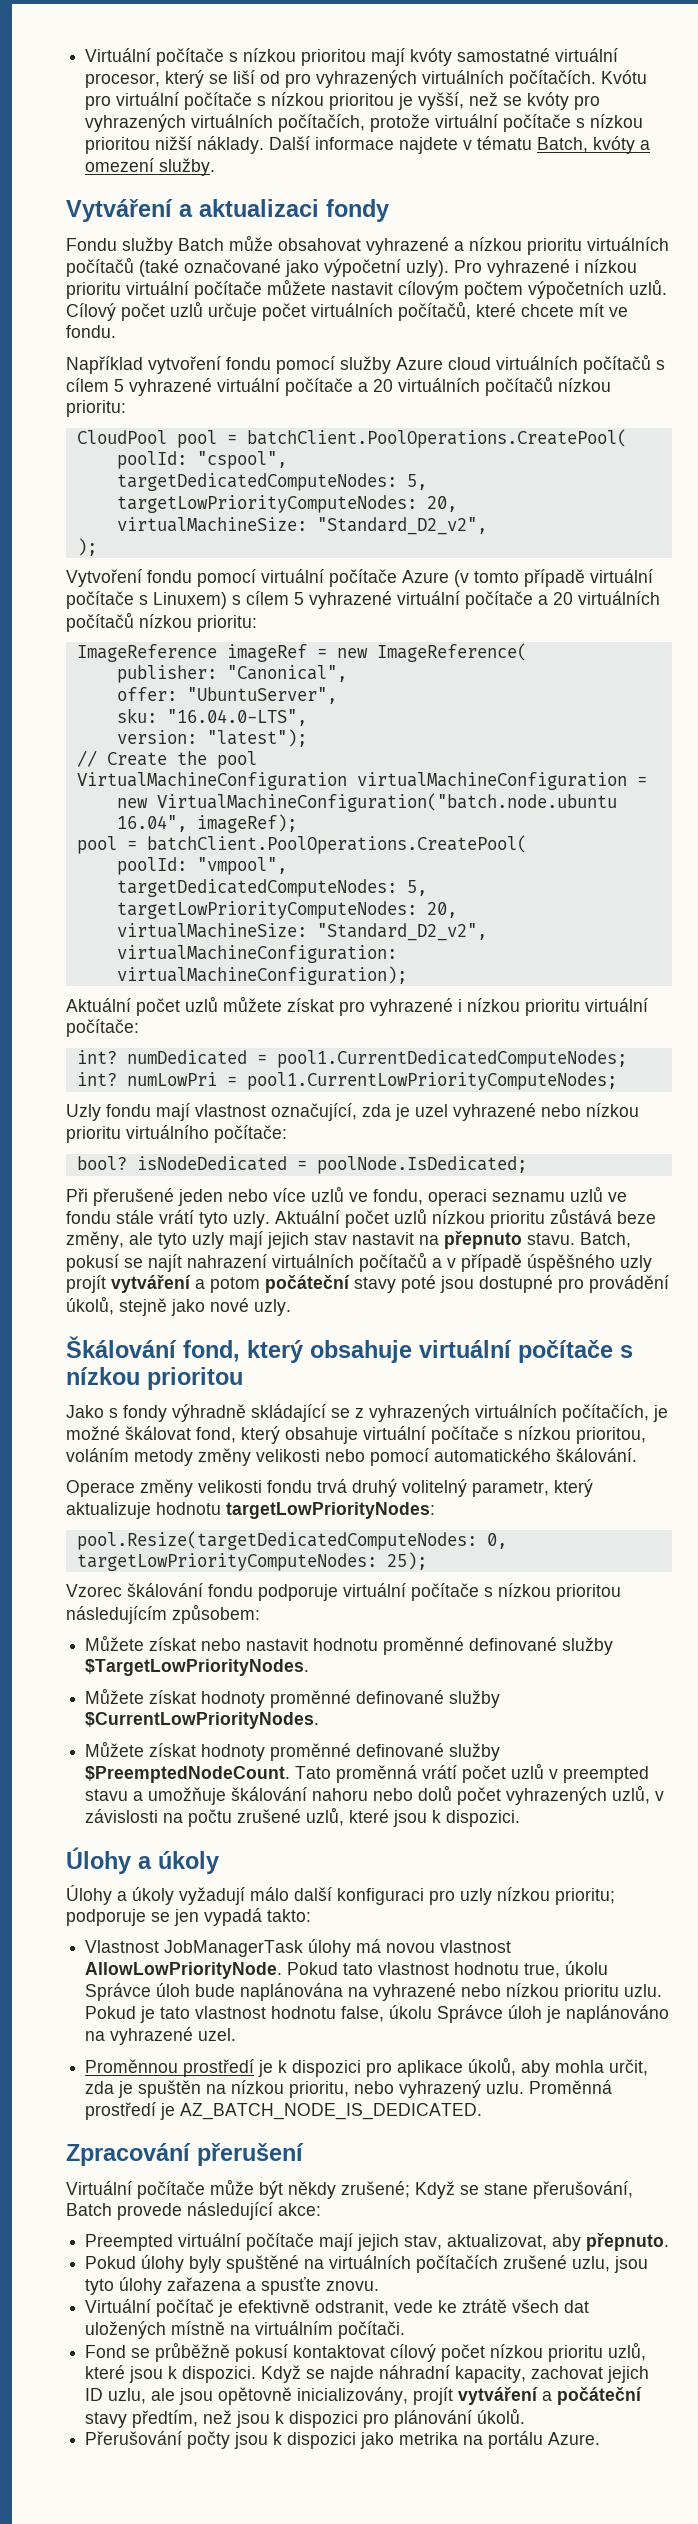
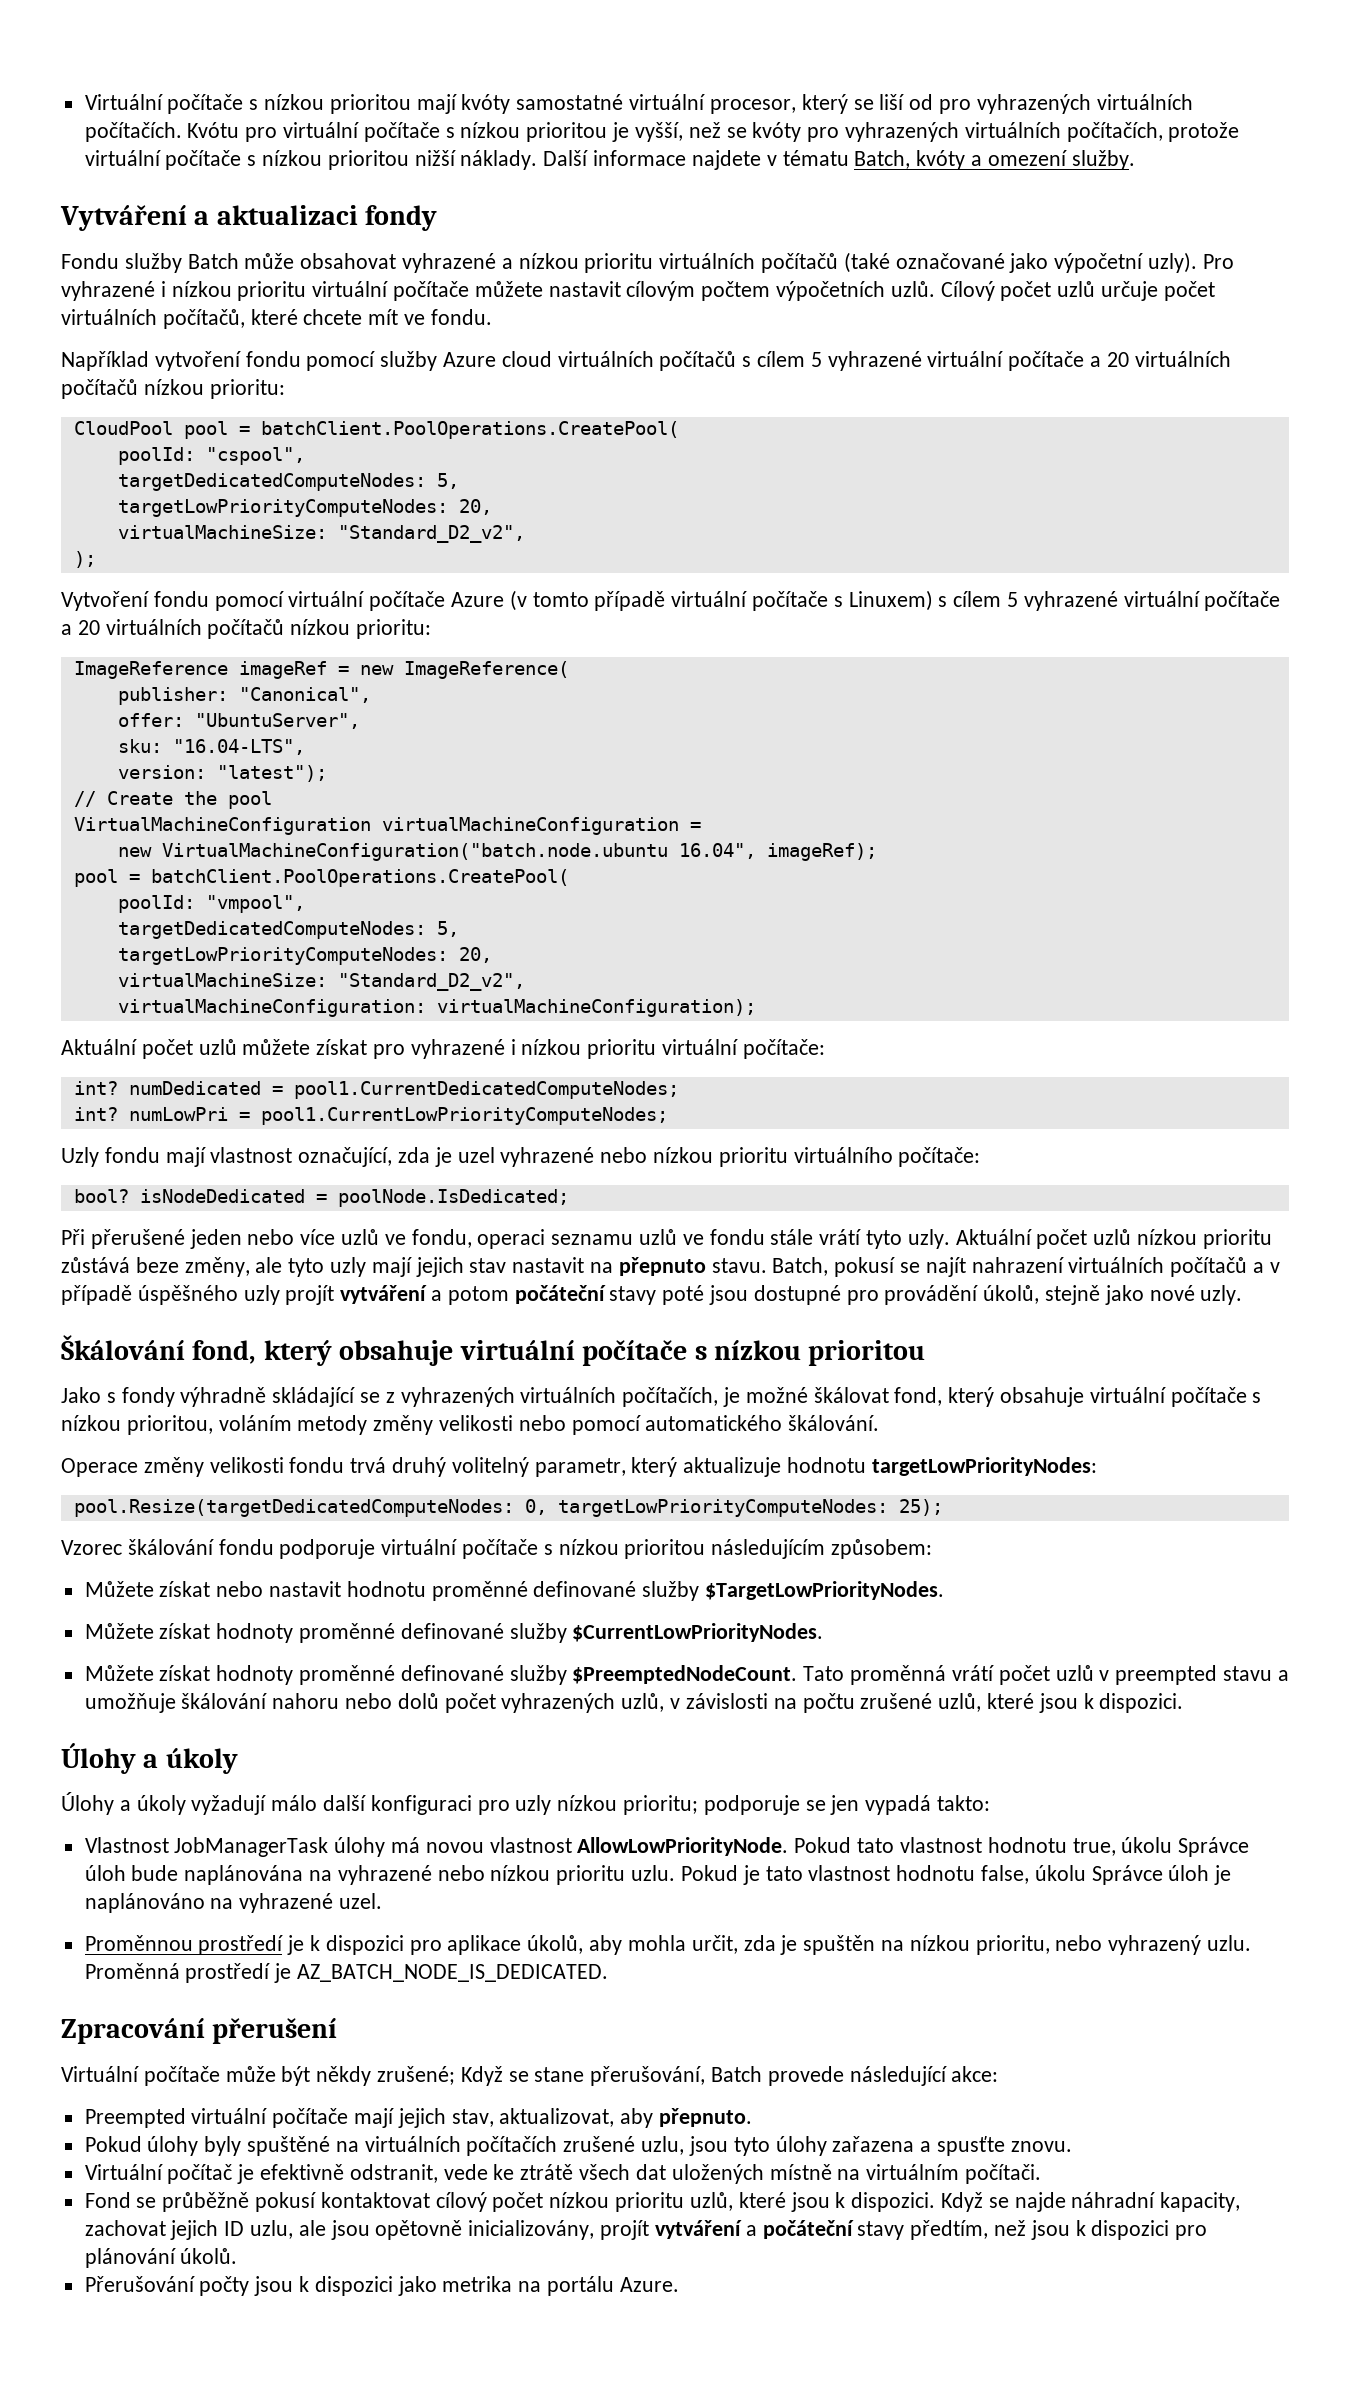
- sku: "16.04.0-LTS",
+ sku: "16.04-LTS",

